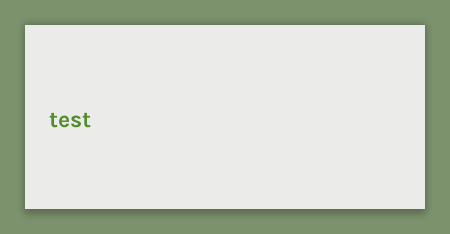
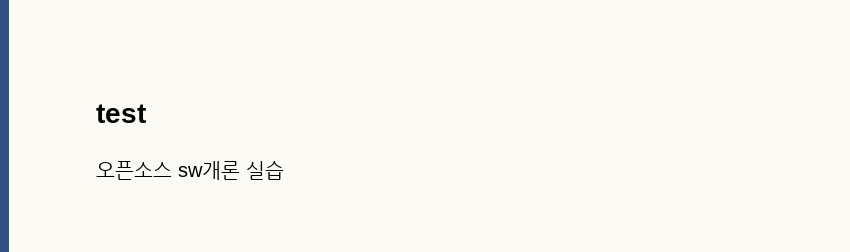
+ 오픈소스 sw개론 실습

